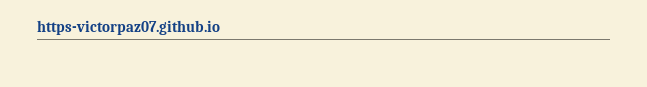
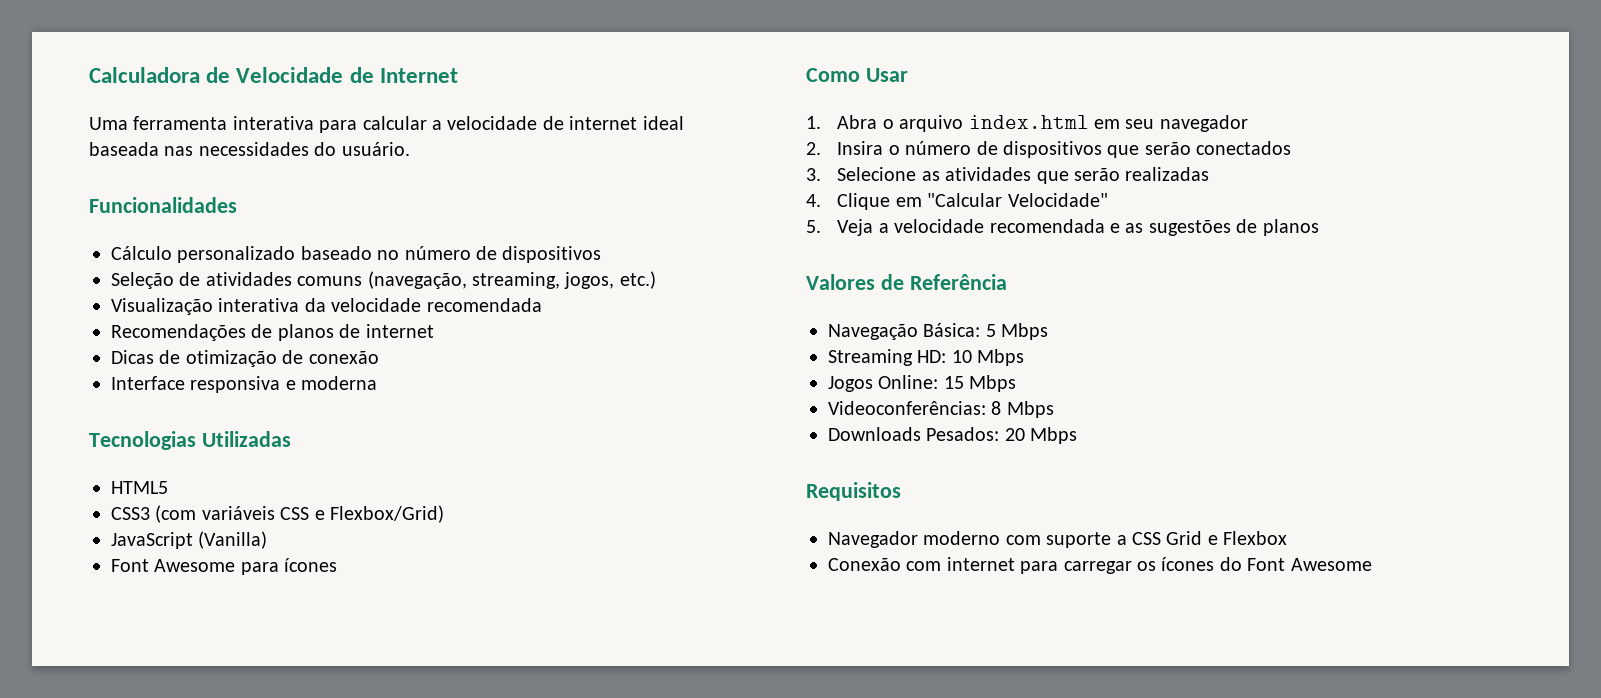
- https-victorpaz07.github.io
+ Calculadora de Velocidade de Internet
+ Uma ferramenta interativa para calcular a velocidade de internet ideal baseada nas necessidades do usuário.
+ Funcionalidades
+ Cálculo personalizado baseado no número de dispositivos
+ Seleção de atividades comuns (navegação, streaming, jogos, etc.)
+ Visualização interativa da velocidade recomendada
+ Recomendações de planos de internet
+ Dicas de otimização de conexão
+ Interface responsiva e moderna
+ Tecnologias Utilizadas
+ HTML5
+ CSS3 (com variáveis CSS e Flexbox/Grid)
+ JavaScript (Vanilla)
+ Font Awesome para ícones
+ Como Usar
+ 1. Abra o arquivo index.html em seu navegador
+ 2. Insira o número de dispositivos que serão conectados
+ 3. Selecione as atividades que serão realizadas
+ 4. Clique em "Calcular Velocidade"
+ 5. Veja a velocidade recomendada e as sugestões de planos
+ Valores de Referência
+ Navegação Básica: 5 Mbps
+ Streaming HD: 10 Mbps
+ Jogos Online: 15 Mbps
+ Videoconferências: 8 Mbps
+ Downloads Pesados: 20 Mbps
+ Requisitos
+ Navegador moderno com suporte a CSS Grid e Flexbox
+ Conexão com internet para carregar os ícones do Font Awesome

